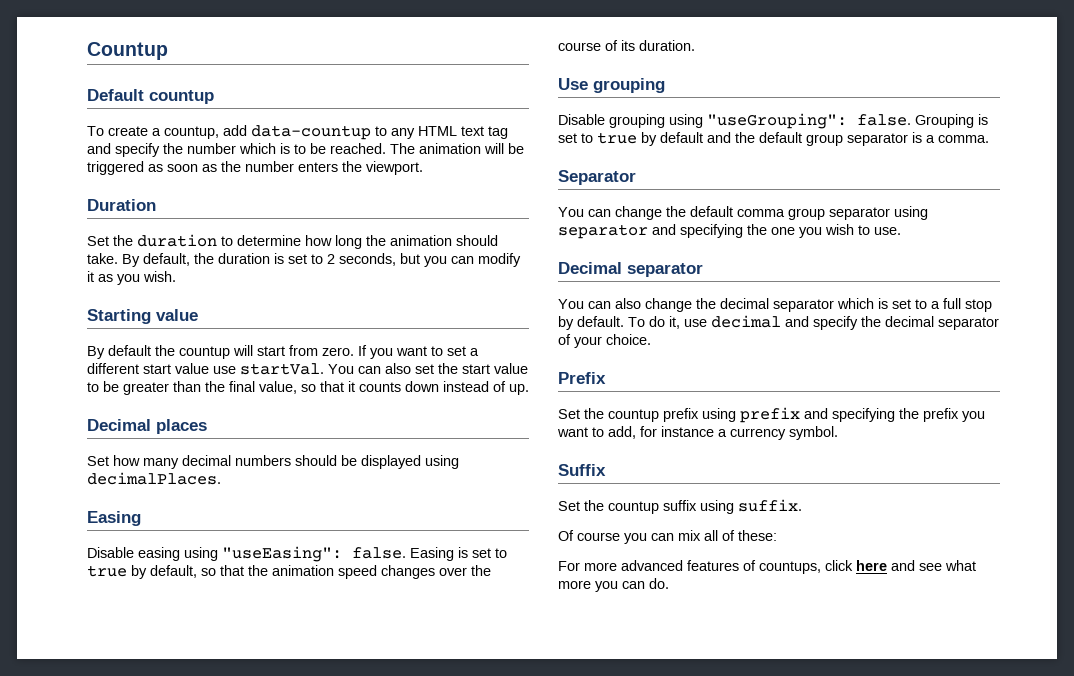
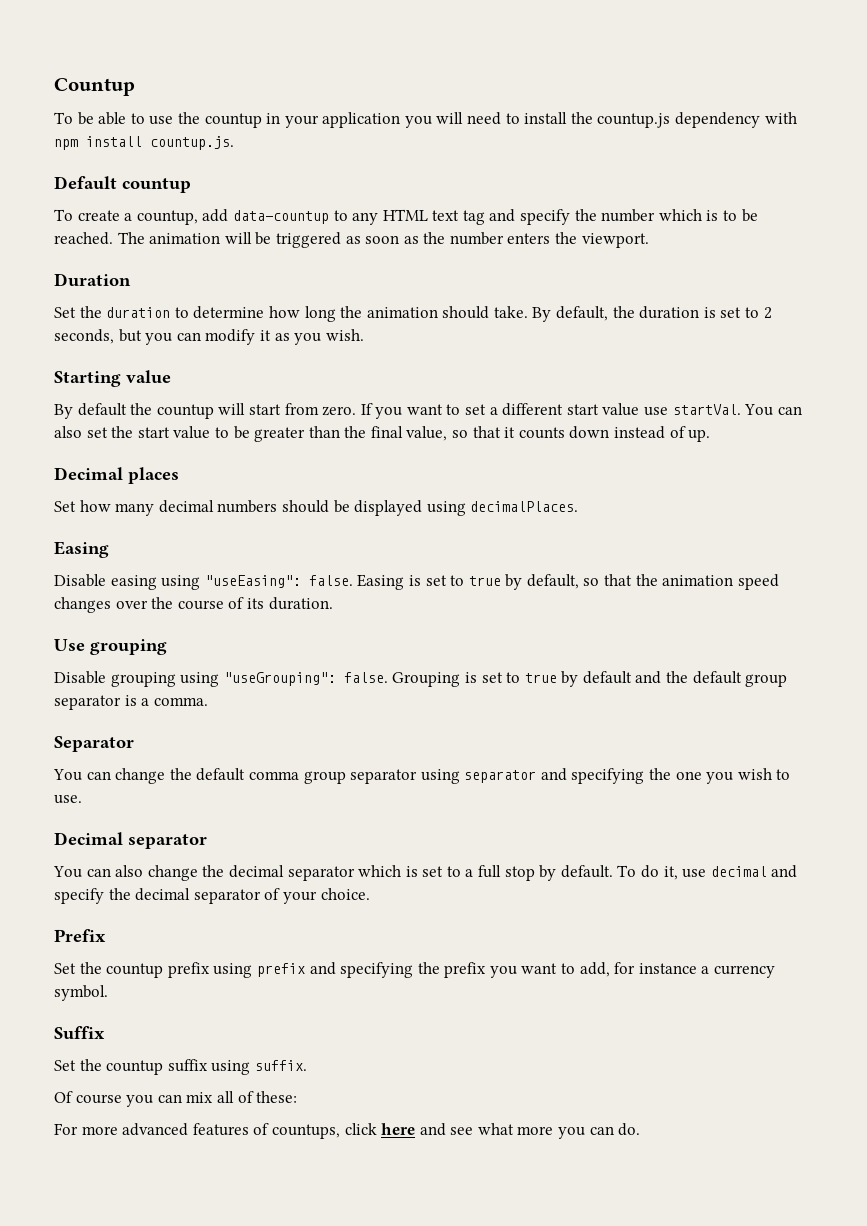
+ To be able to use the countup in your application you will need to install the countup.js dependency with npm install countup.js.

